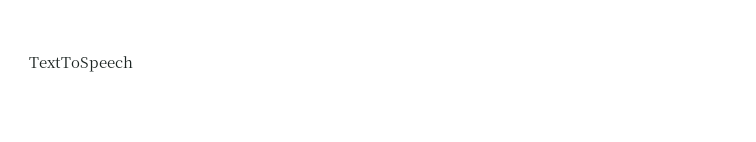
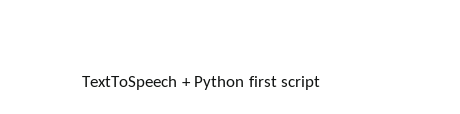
- TextToSpeech
+ TextToSpeech + Python first script

